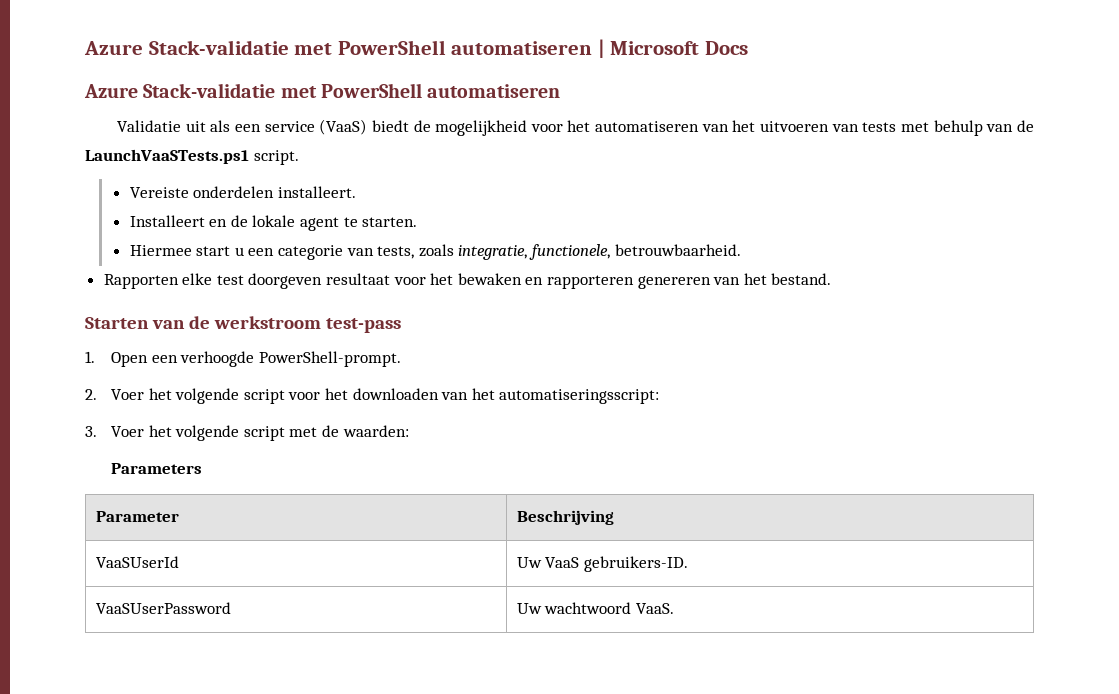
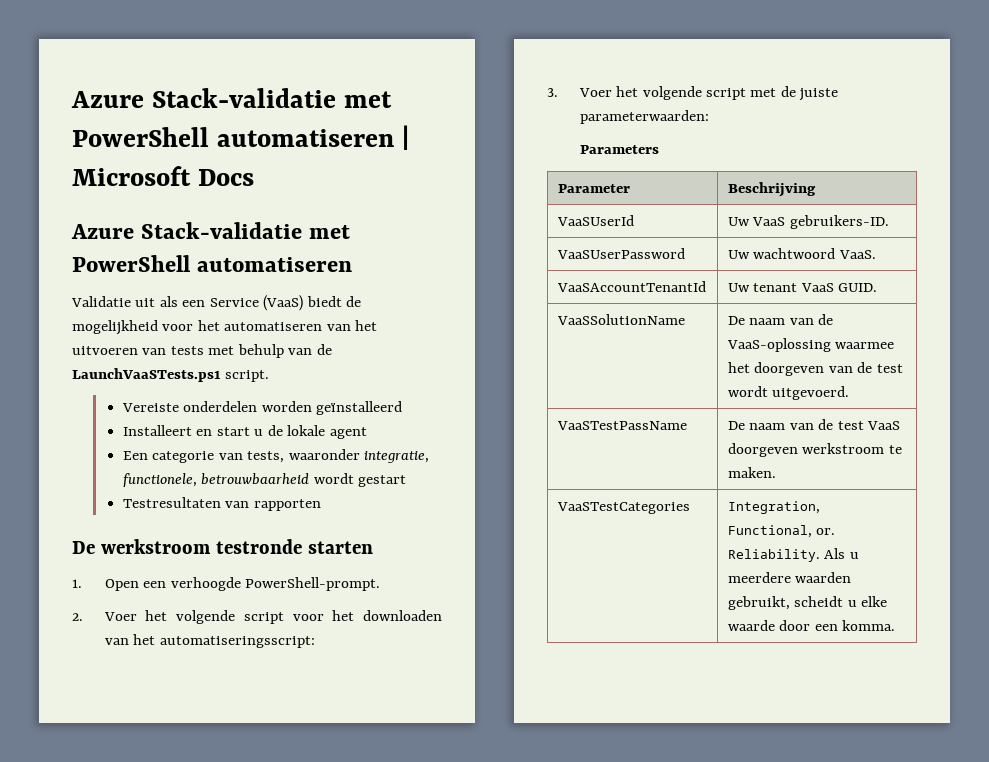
- Validatie uit als een service (VaaS) biedt de mogelijkheid voor het automatiseren van het uitvoeren van tests met behulp van de LaunchVaaSTests.ps1 script.
+ Validatie uit als een Service (VaaS) biedt de mogelijkheid voor het automatiseren van het uitvoeren van tests met behulp van de LaunchVaaSTests.ps1 script.
- Vereiste onderdelen installeert.
+ Vereiste onderdelen worden geïnstalleerd
- Installeert en de lokale agent te starten.
- Hiermee start u een categorie van tests, zoals integratie, functionele, betrouwbaarheid.
- Rapporten elke test doorgeven resultaat voor het bewaken en rapporteren genereren van het bestand.
- Starten van de werkstroom test-pass
+ Installeert en start u de lokale agent
+ Een categorie van tests, waaronder integratie, functionele, betrouwbaarheid wordt gestart
+ Testresultaten van rapporten
+ De werkstroom testronde starten
- 3. Voer het volgende script met de waarden:
+ 3. Voer het volgende script met de juiste parameterwaarden:
+ VaaSAccountTenantId | Uw tenant VaaS GUID.
+ VaaSSolutionName | De naam van de VaaS-oplossing waarmee het doorgeven van de test wordt uitgevoerd.
+ VaaSTestPassName | De naam van de test VaaS doorgeven werkstroom te maken.
+ VaaSTestCategories | Integration, Functional, or. Reliability. Als u meerdere waarden gebruikt, scheidt u elke waarde door een komma.

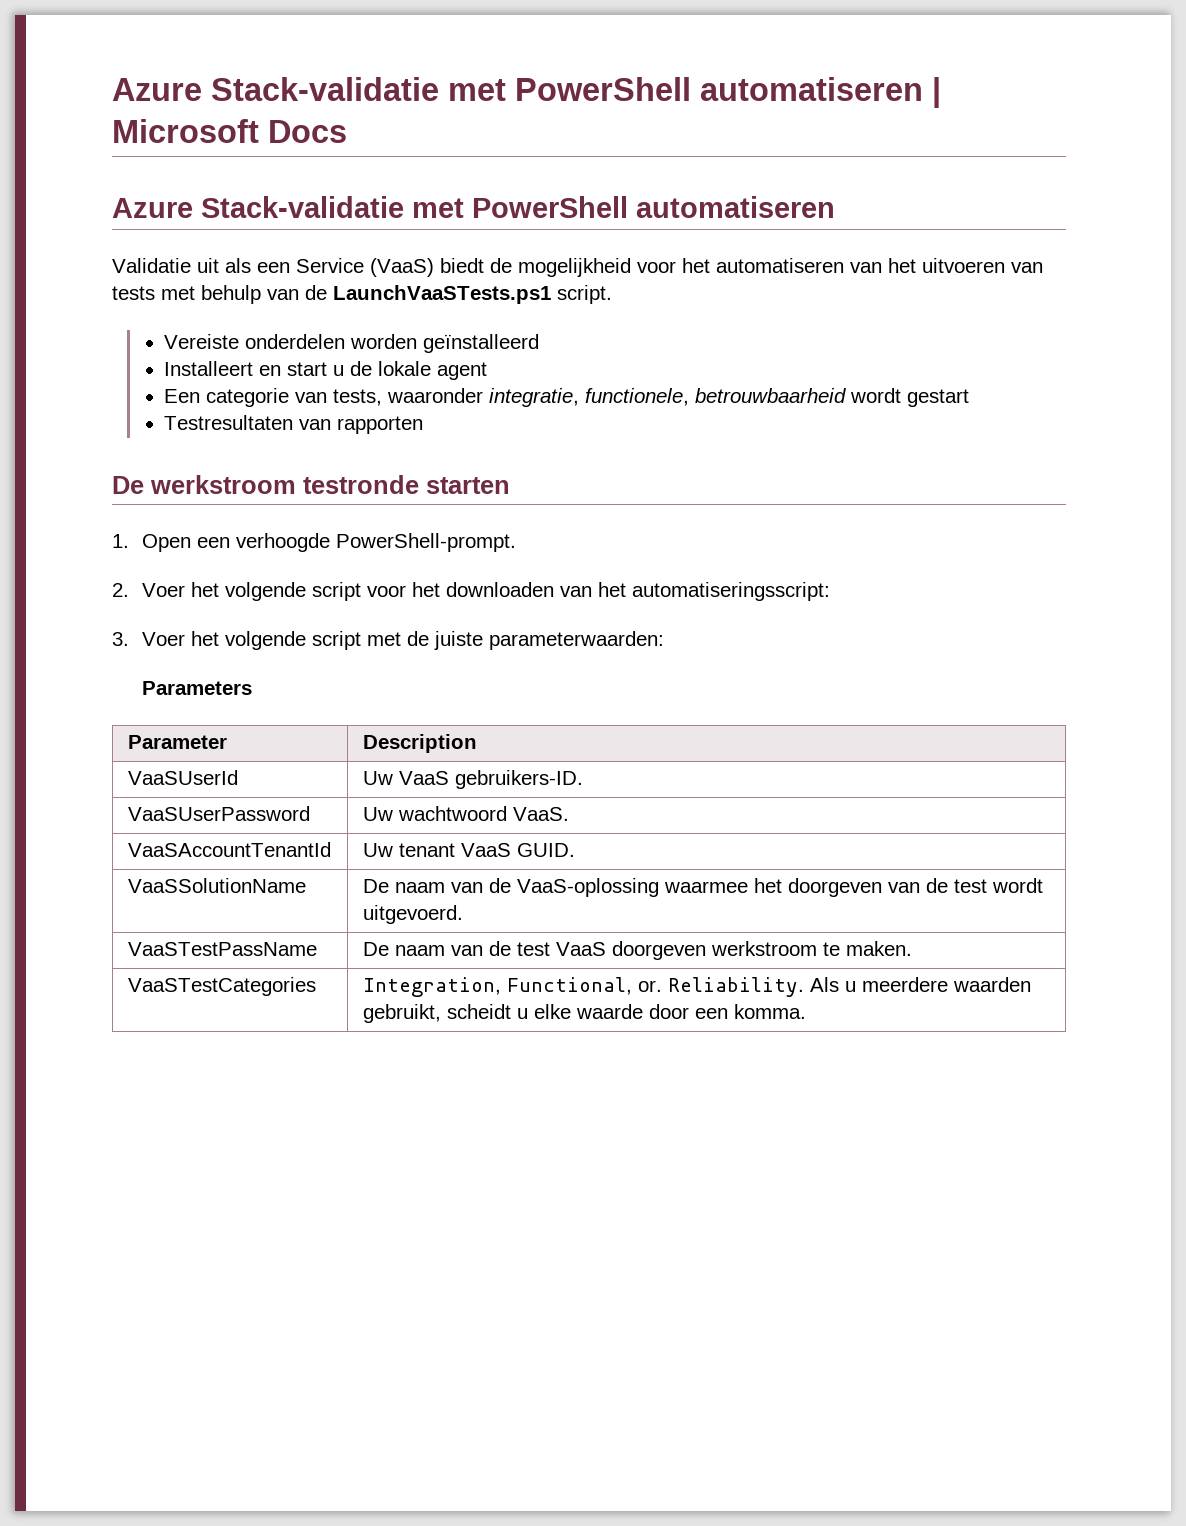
- Parameter | Beschrijving
+ Parameter | Description

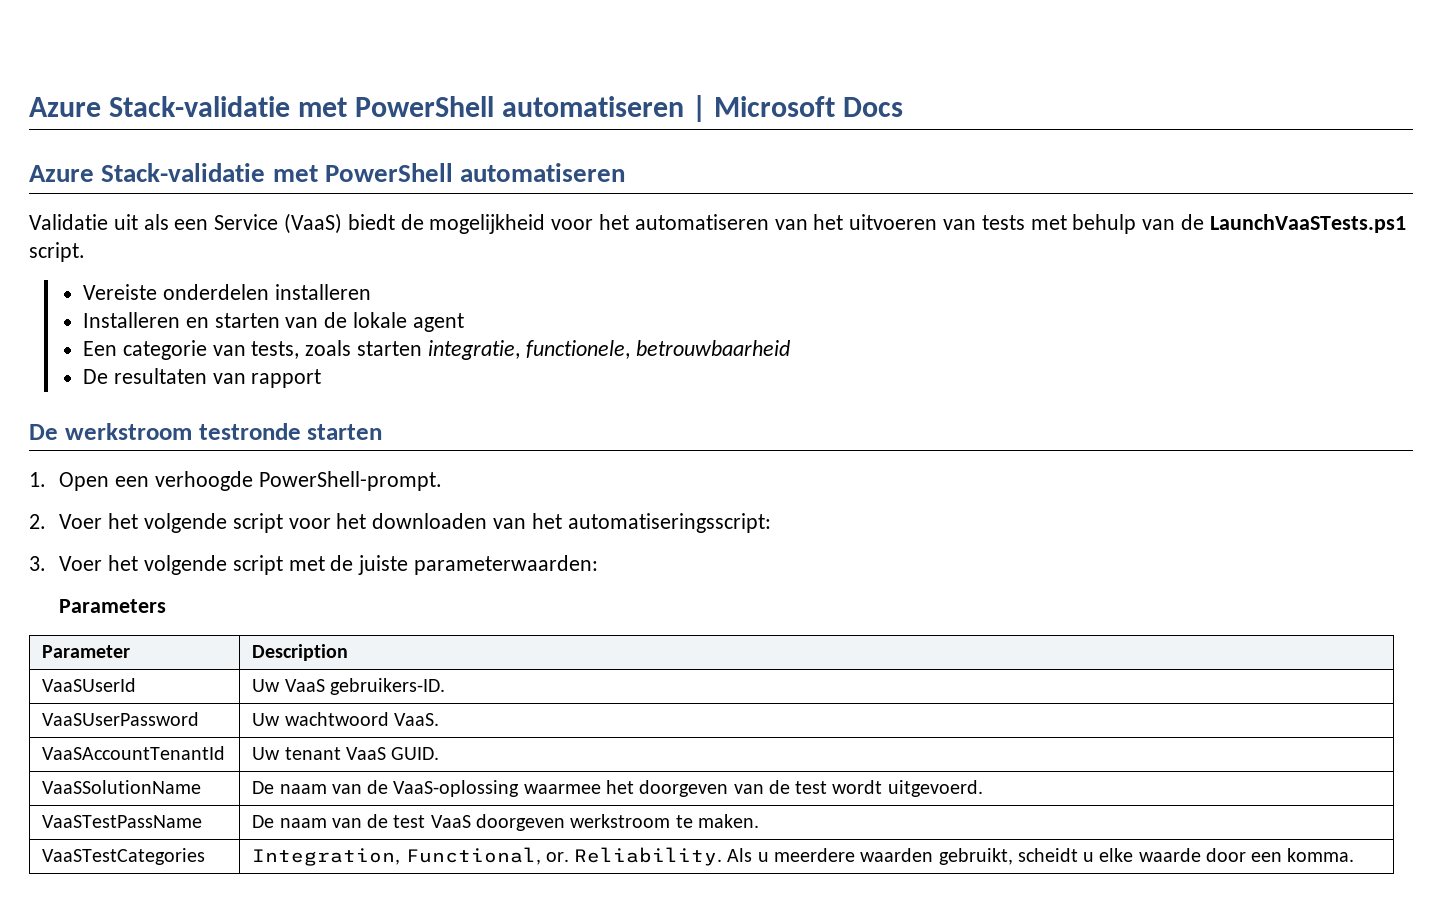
- Vereiste onderdelen worden geïnstalleerd
- Installeert en start u de lokale agent
+ Vereiste onderdelen installeren
+ Installeren en starten van de lokale agent
- Een categorie van tests, waaronder integratie, functionele, betrouwbaarheid wordt gestart
- Testresultaten van rapporten
+ Een categorie van tests, zoals starten integratie, functionele, betrouwbaarheid
+ De resultaten van rapport

